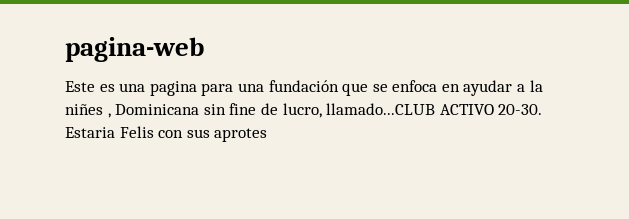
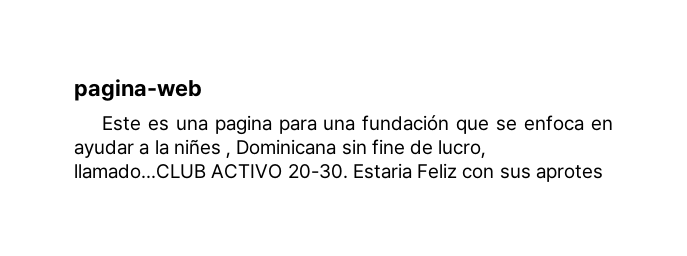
- Estaria Felis con sus aprotes
+ Estaria Feliz con sus aprotes

